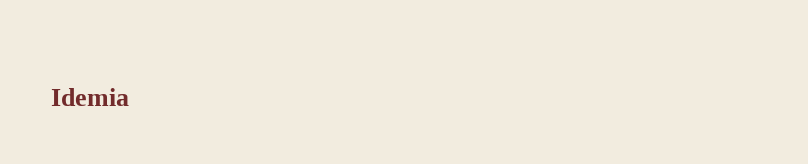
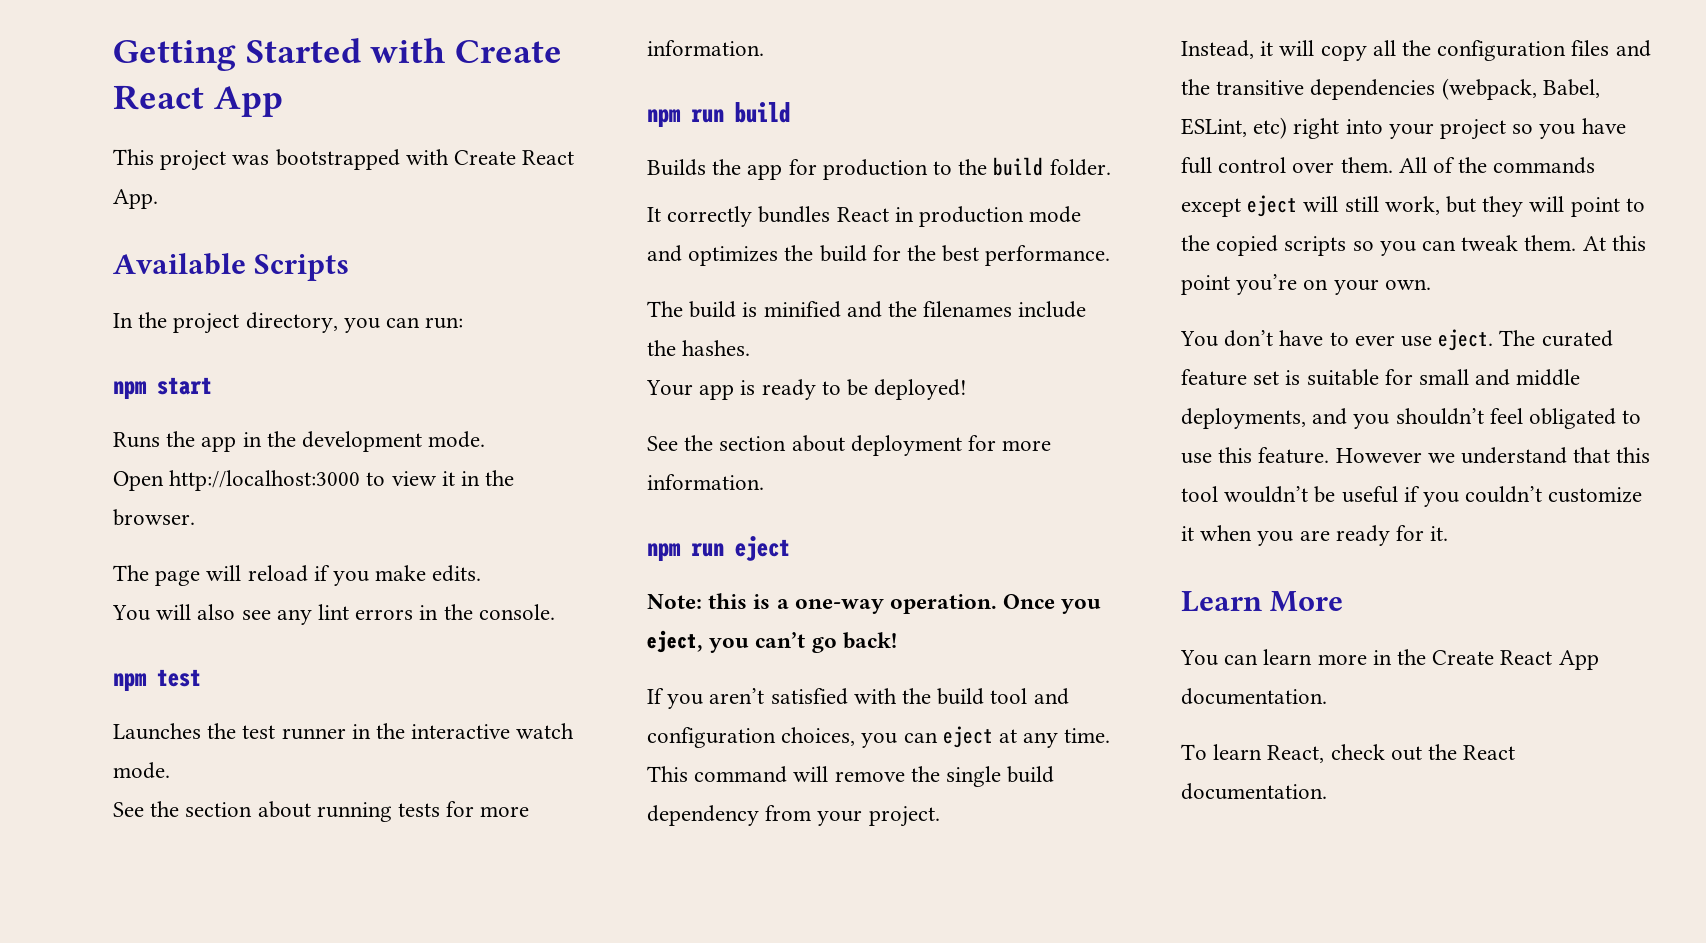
- Idemia
+ Getting Started with Create React App
+ This project was bootstrapped with Create React App.
+ Available Scripts
+ In the project directory, you can run:
+ npm start
+ Runs the app in the development mode.
+ Open http://localhost:3000 to view it in the browser.
+ The page will reload if you make edits.
+ You will also see any lint errors in the console.
+ npm test
+ Launches the test runner in the interactive watch mode.
+ See the section about running tests for more information.
+ npm run build
+ Builds the app for production to the build folder.
+ It correctly bundles React in production mode and optimizes the build for the best performance.
+ The build is minified and the filenames include the hashes.
+ Your app is ready to be deployed!
+ See the section about deployment for more information.
+ npm run eject
+ Note: this is a one-way operation. Once you eject, you can’t go back!
+ If you aren’t satisfied with the build tool and configuration choices, you can eject at any time. This command will remove the single build dependency from your project.
+ Instead, it will copy all the configuration files and the transitive dependencies (webpack, Babel, ESLint, etc) right into your project so you have full control over them. All of the commands except eject will still work, but they will point to the copied scripts so you can tweak them. At this point you’re on your own.
+ You don’t have to ever use eject. The curated feature set is suitable for small and middle deployments, and you shouldn’t feel obligated to use this feature. However we understand that this tool wouldn’t be useful if you couldn’t customize it when you are ready for it.
+ Learn More
+ You can learn more in the Create React App documentation.
+ To learn React, check out the React documentation.

